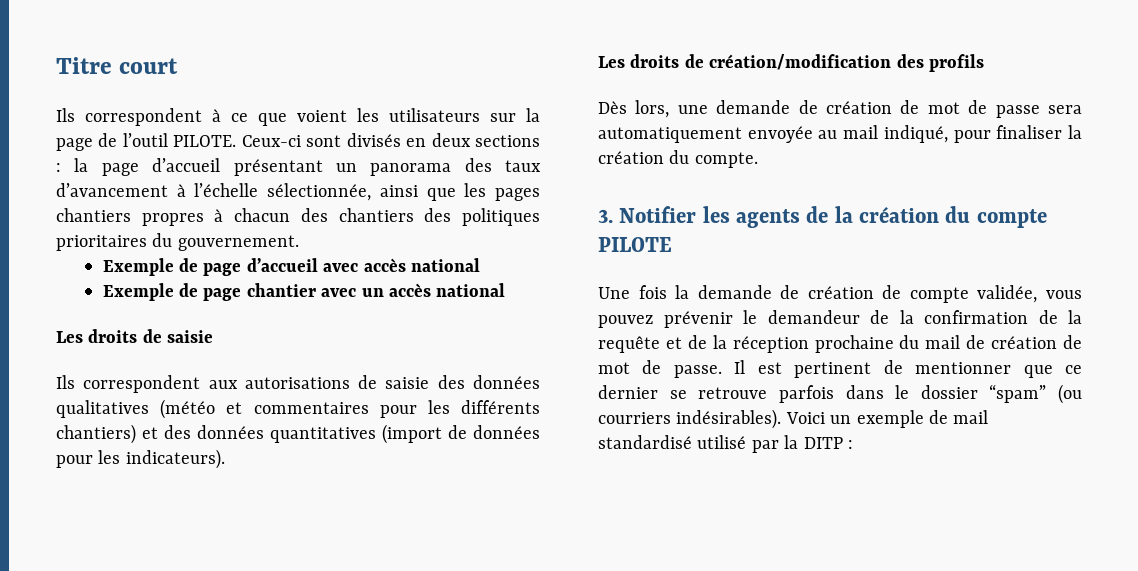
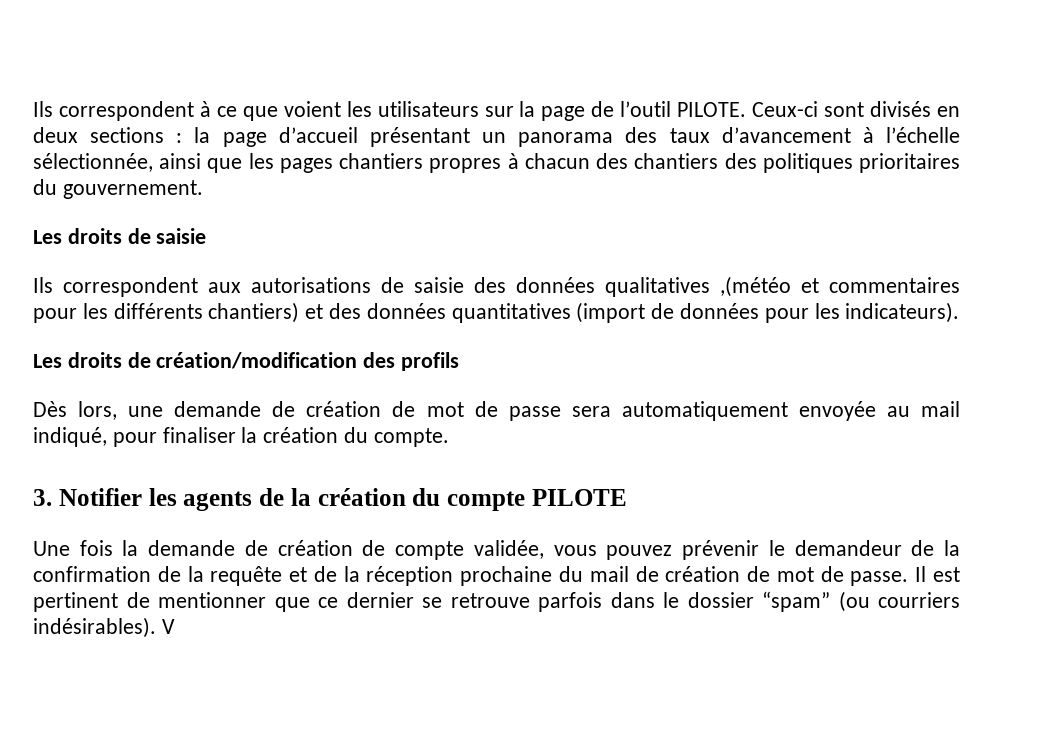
- Titre court
- Exemple de page d’accueil avec accès national
- Exemple de page chantier avec un accès national
- Ils correspondent aux autorisations de saisie des données qualitatives (météo et commentaires pour les différents chantiers) et des données quantitatives (import de données pour les indicateurs).
+ Ils correspondent aux autorisations de saisie des données qualitatives ,(météo et commentaires pour les différents chantiers) et des données quantitatives (import de données pour les indicateurs).
- Voici un exemple de mail standardisé utilisé par la DITP :
+ V

